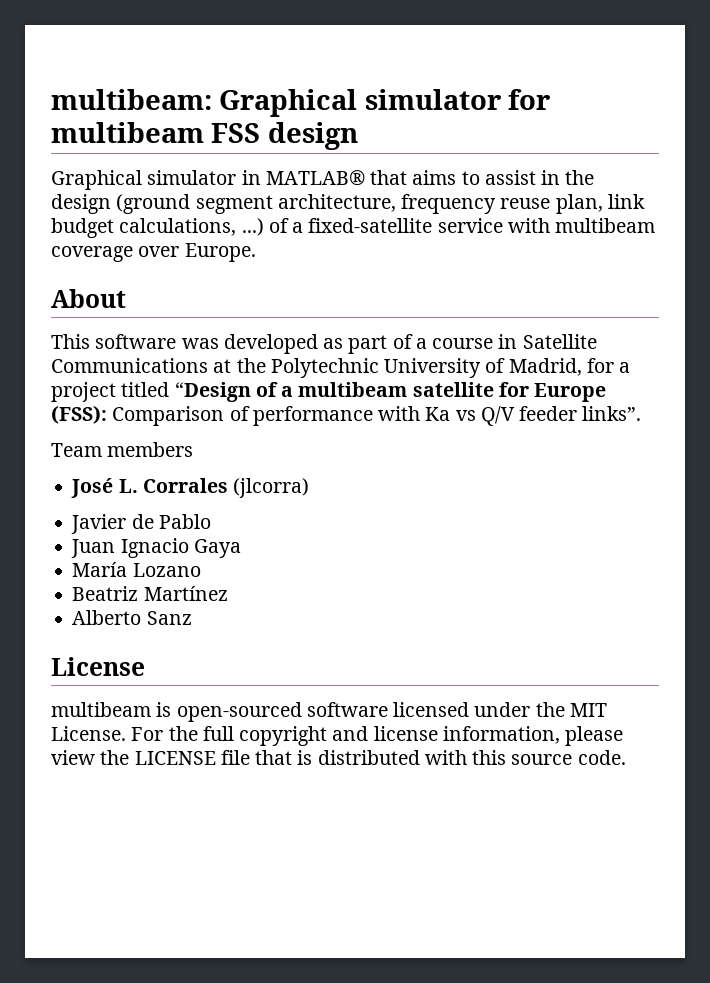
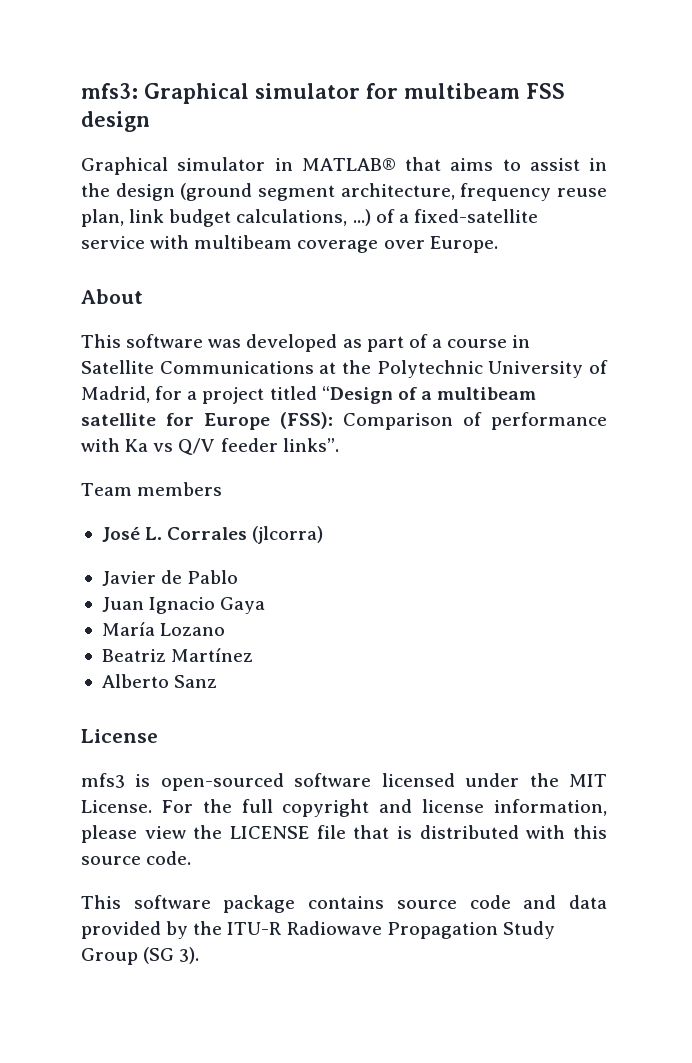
- multibeam: Graphical simulator for multibeam FSS design
+ mfs3: Graphical simulator for multibeam FSS design
- multibeam is open-sourced software licensed under the MIT License.
+ mfs3 is open-sourced software licensed under the MIT License.
+ This software package contains source code and data provided by the ITU-R Radiowave Propagation Study Group (SG 3).

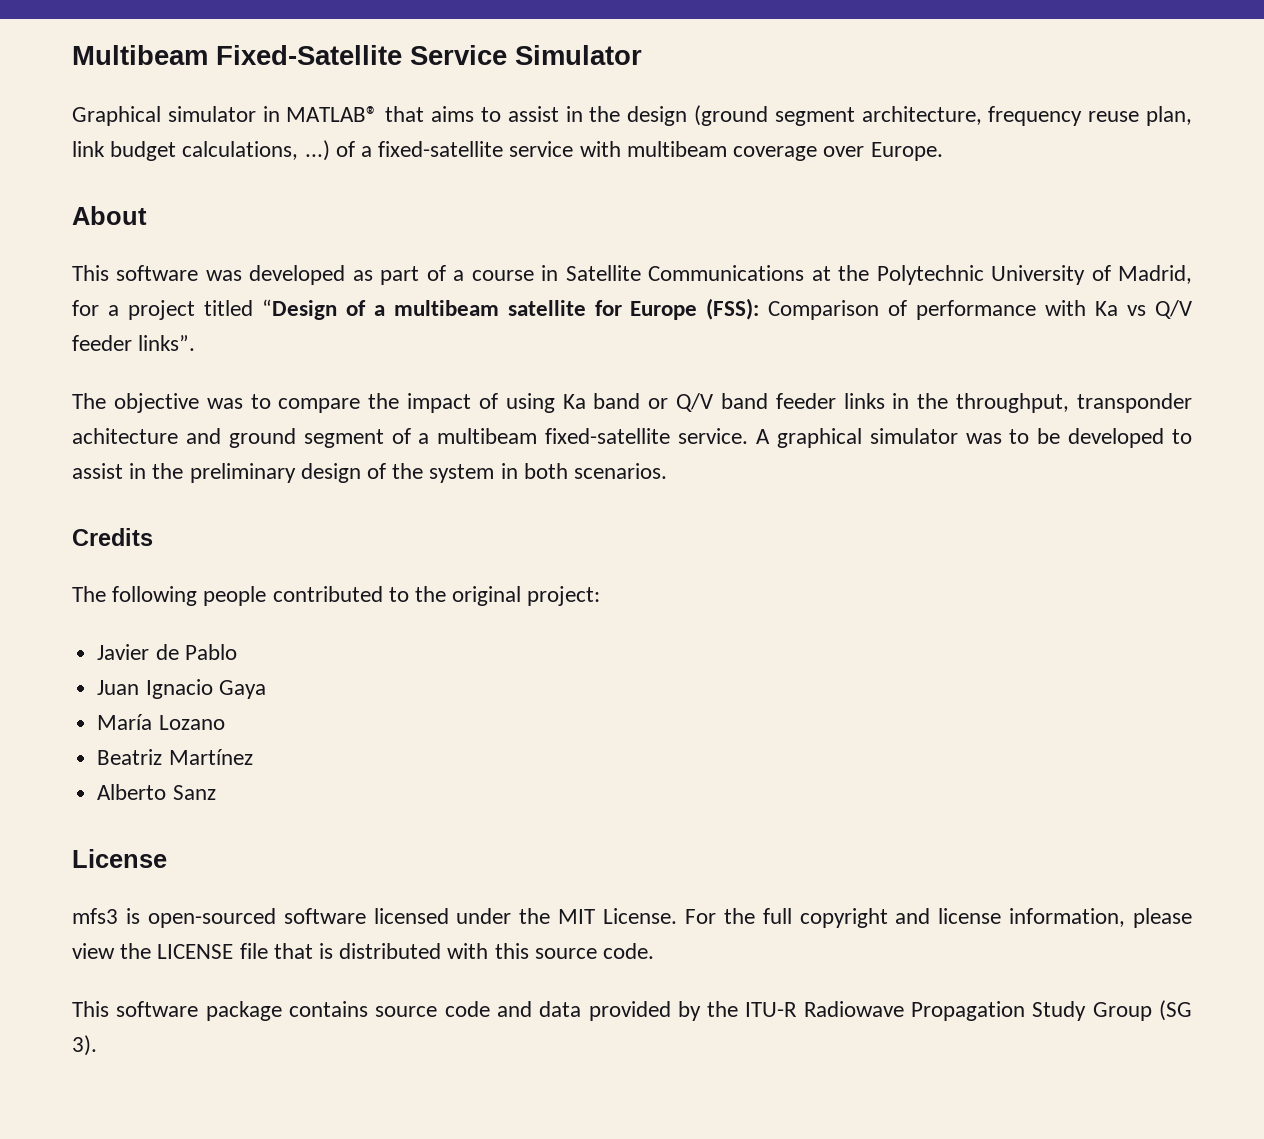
- mfs3: Graphical simulator for multibeam FSS design
+ Multibeam Fixed-Satellite Service Simulator
- Team members
- José L. Corrales (jlcorra)
+ The objective was to compare the impact of using Ka band or Q/V band feeder links in the throughput, transponder achitecture and ground segment of a multibeam fixed-satellite service. A graphical simulator was to be developed to assist in the preliminary design of the system in both scenarios.
+ Credits
+ The following people contributed to the original project:

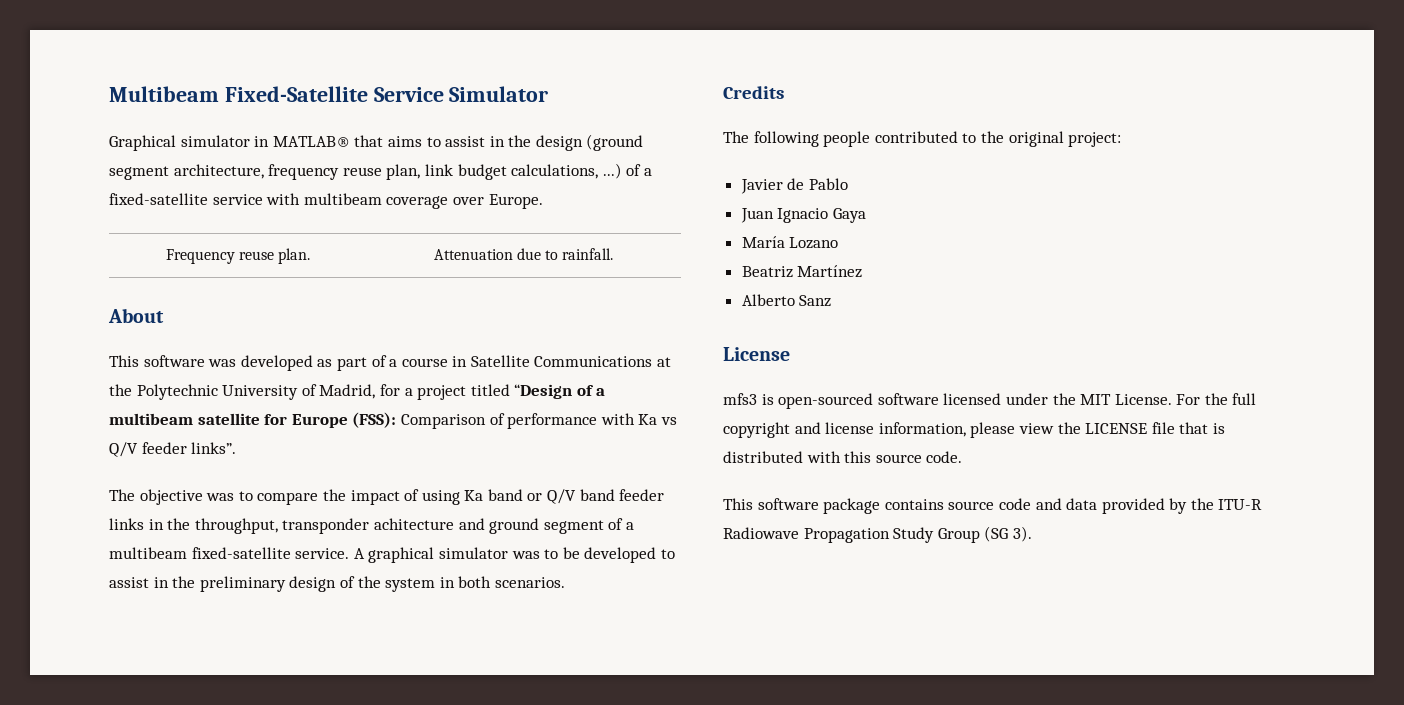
+ Frequency reuse plan. | Attenuation due to rainfall.

